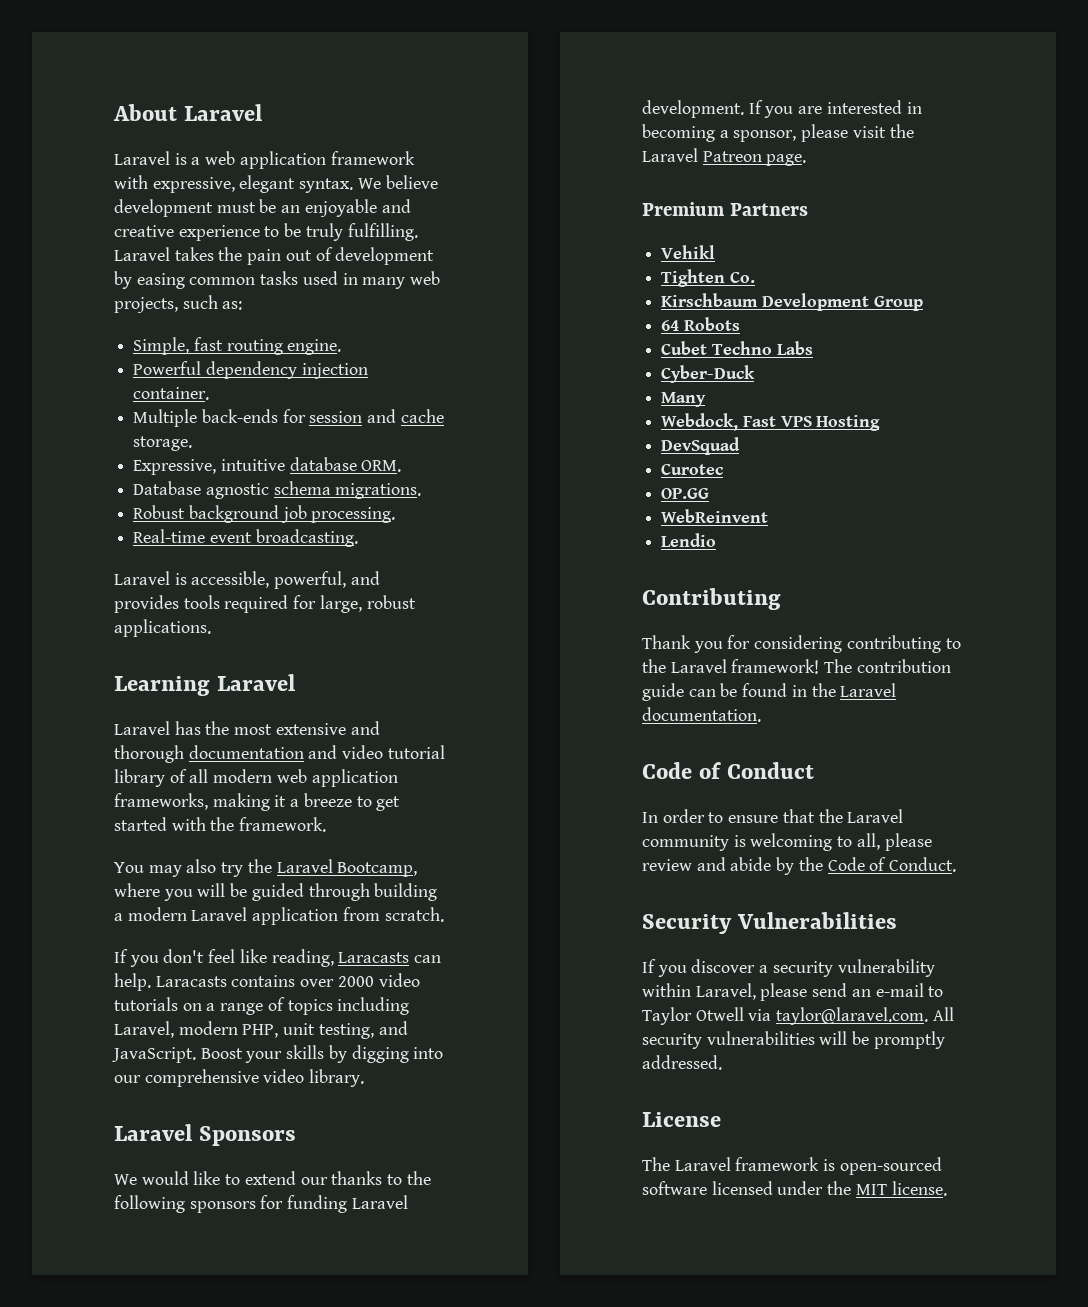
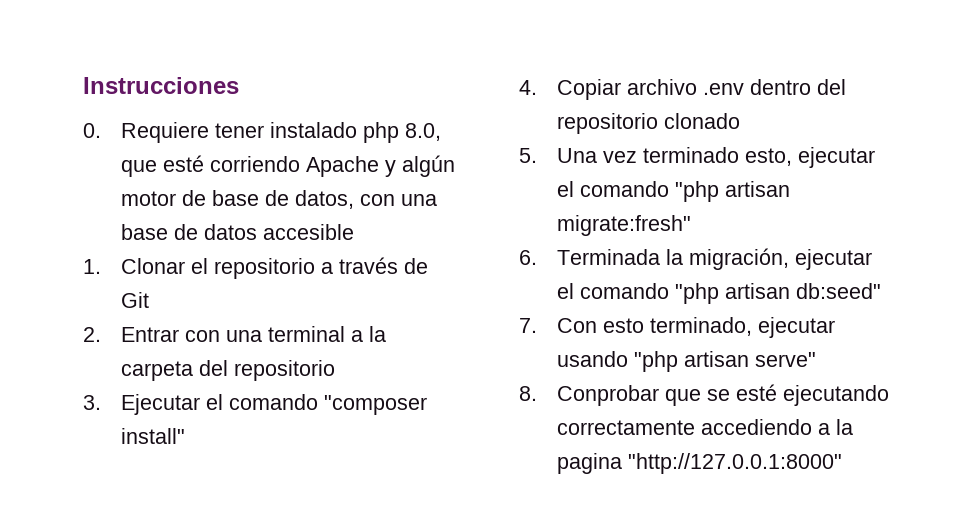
- About Laravel
- Laravel is a web application framework with expressive, elegant syntax. We believe development must be an enjoyable and creative experience to be truly fulfilling. Laravel takes the pain out of development by easing common tasks used in many web projects, such as:
- Simple, fast routing engine.
- Powerful dependency injection container.
- Multiple back-ends for session and cache storage.
- Expressive, intuitive database ORM.
- Database agnostic schema migrations.
- Robust background job processing.
- Real-time event broadcasting.
- Laravel is accessible, powerful, and provides tools required for large, robust applications.
- Learning Laravel
- Laravel has the most extensive and thorough documentation and video tutorial library of all modern web application frameworks, making it a breeze to get started with the framework.
- You may also try the Laravel Bootcamp, where you will be guided through building a modern Laravel application from scratch.
- If you don't feel like reading, Laracasts can help. Laracasts contains over 2000 video tutorials on a range of topics including Laravel, modern PHP, unit testing, and JavaScript. Boost your skills by digging into our comprehensive video library.
- Laravel Sponsors
- We would like to extend our thanks to the following sponsors for funding Laravel development. If you are interested in becoming a sponsor, please visit the Laravel Patreon page.
- Premium Partners
- Vehikl
- Tighten Co.
- Kirschbaum Development Group
- 64 Robots
- Cubet Techno Labs
- Cyber-Duck
- Many
- Webdock, Fast VPS Hosting
- DevSquad
- Curotec
- OP.GG
- WebReinvent
- Lendio
- Contributing
- Thank you for considering contributing to the Laravel framework! The contribution guide can be found in the Laravel documentation.
- Code of Conduct
- In order to ensure that the Laravel community is welcoming to all, please review and abide by the Code of Conduct.
- Security Vulnerabilities
- If you discover a security vulnerability within Laravel, please send an e-mail to Taylor Otwell via taylor@laravel.com. All security vulnerabilities will be promptly addressed.
- License
- The Laravel framework is open-sourced software licensed under the MIT license.
+ Instrucciones
+ 0. Requiere tener instalado php 8.0, que esté corriendo Apache y algún motor de base de datos, con una base de datos accesible
+ 1. Clonar el repositorio a través de Git
+ 2. Entrar con una terminal a la carpeta del repositorio
+ 3. Ejecutar el comando "composer install"
+ 4. Copiar archivo .env dentro del repositorio clonado
+ 5. Una vez terminado esto, ejecutar el comando "php artisan migrate:fresh"
+ 6. Terminada la migración, ejecutar el comando "php artisan db:seed"
+ 7. Con esto terminado, ejecutar usando "php artisan serve"
+ 8. Conprobar que se esté ejecutando correctamente accediendo a la pagina "http://127.0.0.1:8000"

